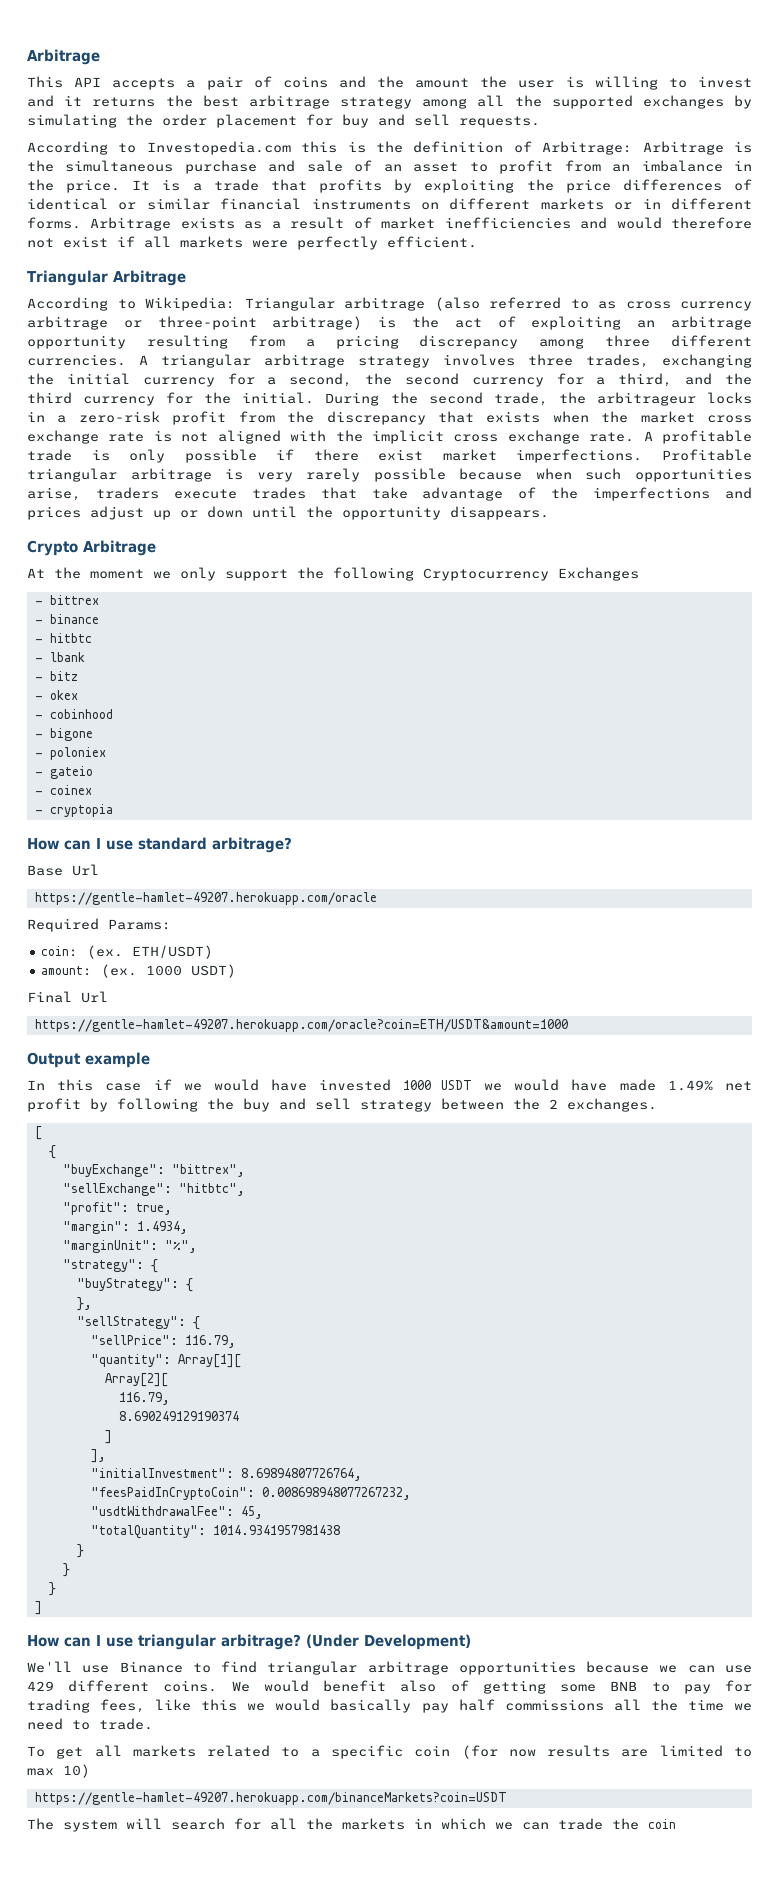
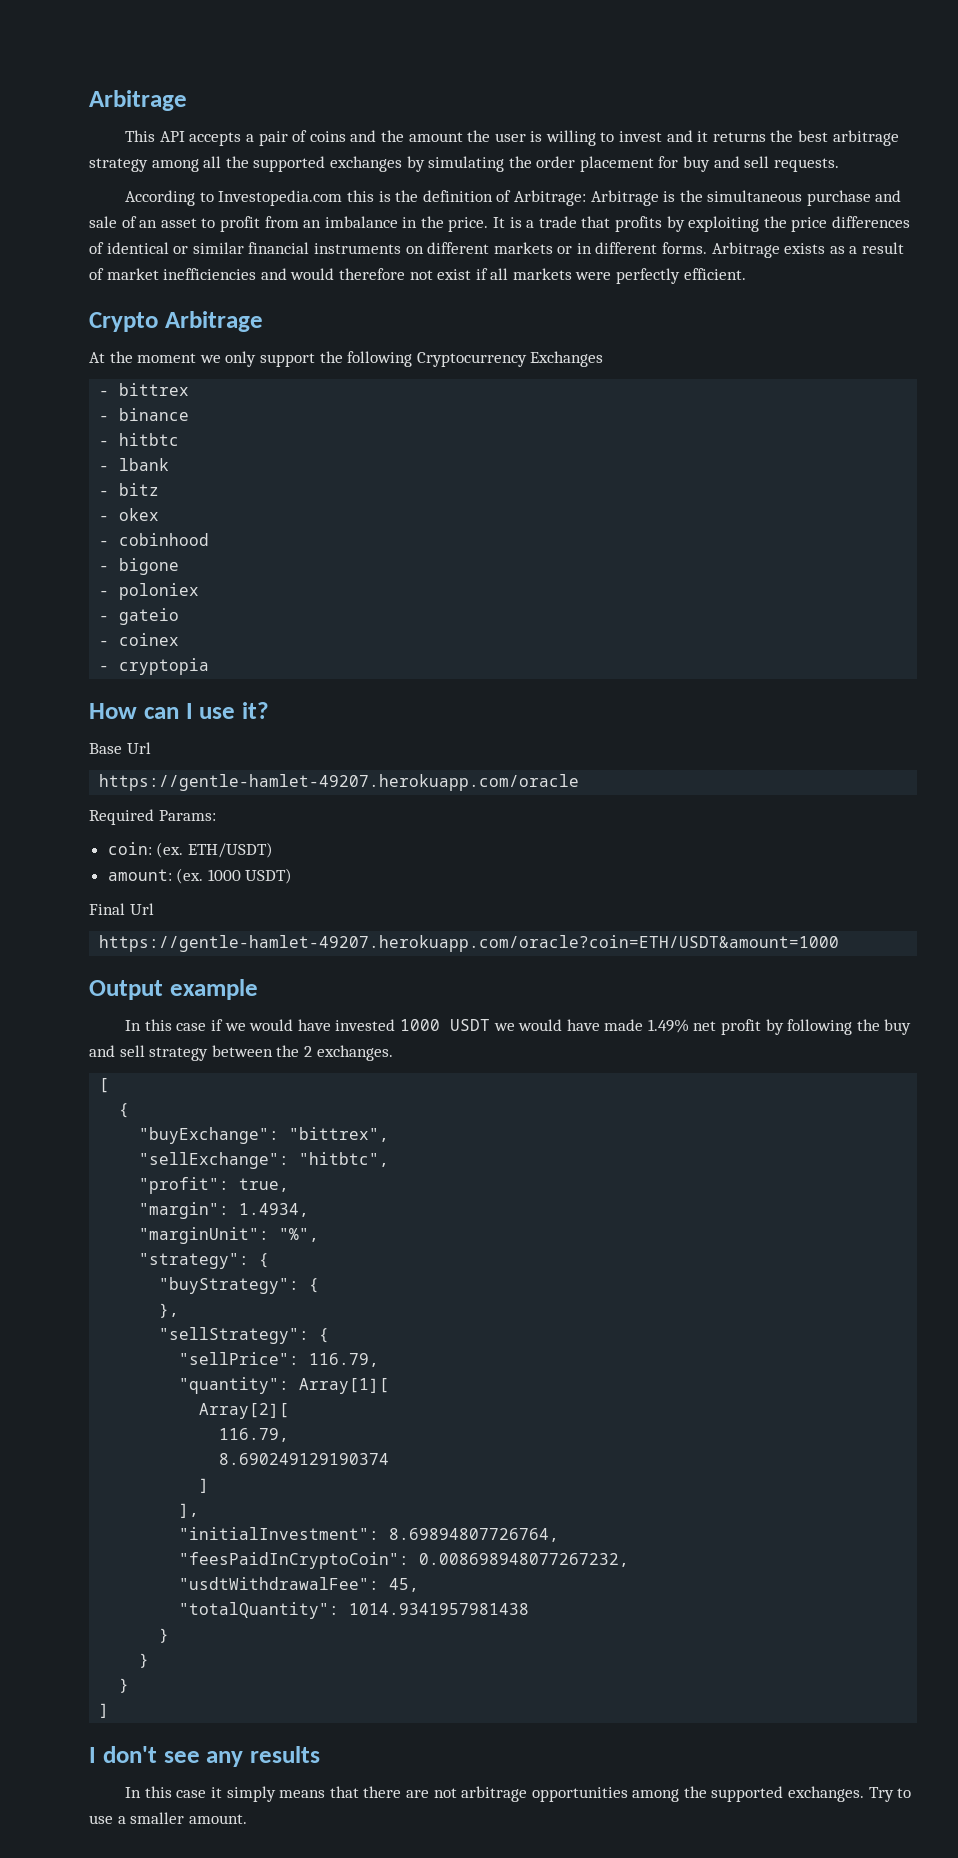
- Triangular Arbitrage
- According to Wikipedia: Triangular arbitrage (also referred to as cross currency arbitrage or three-point arbitrage) is the act of exploiting an arbitrage opportunity resulting from a pricing discrepancy among three different currencies. A triangular arbitrage strategy involves three trades, exchanging the initial currency for a second, the second currency for a third, and the third currency for the initial. During the second trade, the arbitrageur locks in a zero-risk profit from the discrepancy that exists when the market cross exchange rate is not aligned with the implicit cross exchange rate. A profitable trade is only possible if there exist market imperfections. Profitable triangular arbitrage is very rarely possible because when such opportunities arise, traders execute trades that take advantage of the imperfections and prices adjust up or down until the opportunity disappears.
- How can I use standard arbitrage?
+ How can I use it?
- How can I use triangular arbitrage? (Under Development)
- We'll use Binance to find triangular arbitrage opportunities because we can use 429 different coins. We would benefit also of getting some BNB to pay for trading fees, like this we would basically pay half commissions all the time we need to trade.
- To get all markets related to a specific coin (for now results are limited to max 10)
- https://gentle-hamlet-49207.herokuapp.com/binanceMarkets?coin=USDT
- The system will search for all the markets in which we can trade the coin
+ I don't see any results
+ In this case it simply means that there are not arbitrage opportunities among the supported exchanges. Try to use a smaller amount.

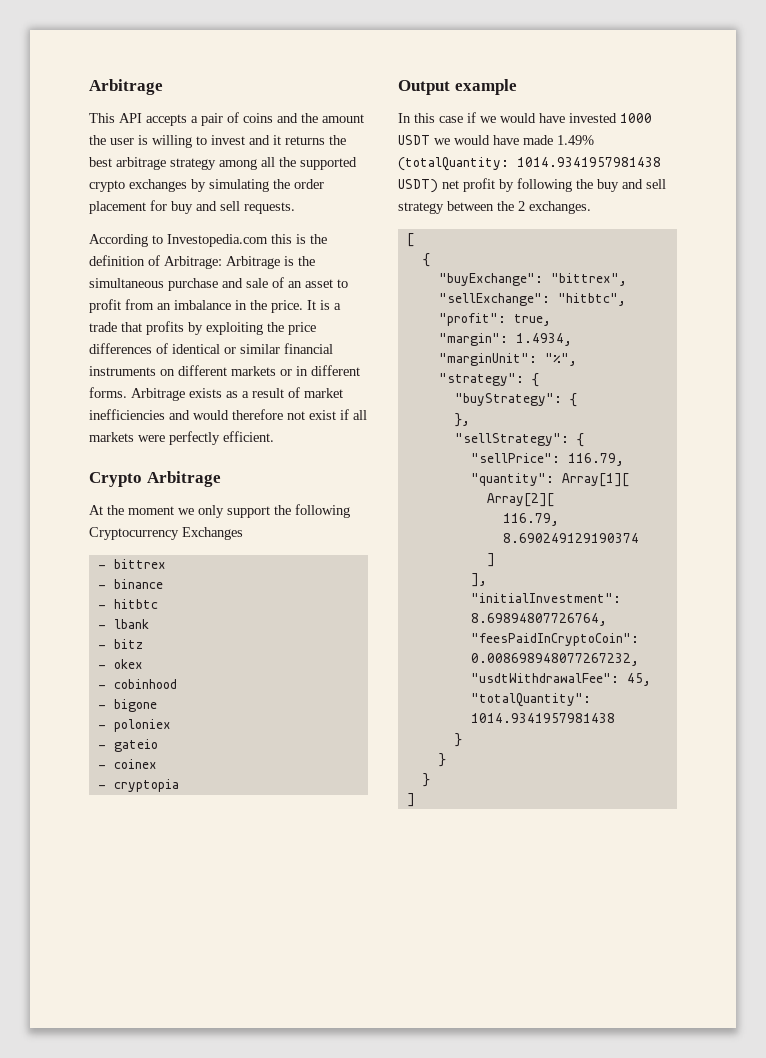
- This API accepts a pair of coins and the amount the user is willing to invest and it returns the best arbitrage strategy among all the supported exchanges by simulating the order placement for buy and sell requests.
+ This API accepts a pair of coins and the amount the user is willing to invest and it returns the best arbitrage strategy among all the supported crypto exchanges by simulating the order placement for buy and sell requests.
- How can I use it?
- Base Url
- https://gentle-hamlet-49207.herokuapp.com/oracle
- Required Params:
- coin: (ex. ETH/USDT)
- amount: (ex. 1000 USDT)
- Final Url
- https://gentle-hamlet-49207.herokuapp.com/oracle?coin=ETH/USDT&amount=1000
- In this case if we would have invested 1000 USDT we would have made 1.49% net profit by following the buy and sell strategy between the 2 exchanges.
+ In this case if we would have invested 1000 USDT we would have made 1.49% (totalQuantity: 1014.9341957981438 USDT) net profit by following the buy and sell strategy between the 2 exchanges.
- I don't see any results
- In this case it simply means that there are not arbitrage opportunities among the supported exchanges. Try to use a smaller amount.

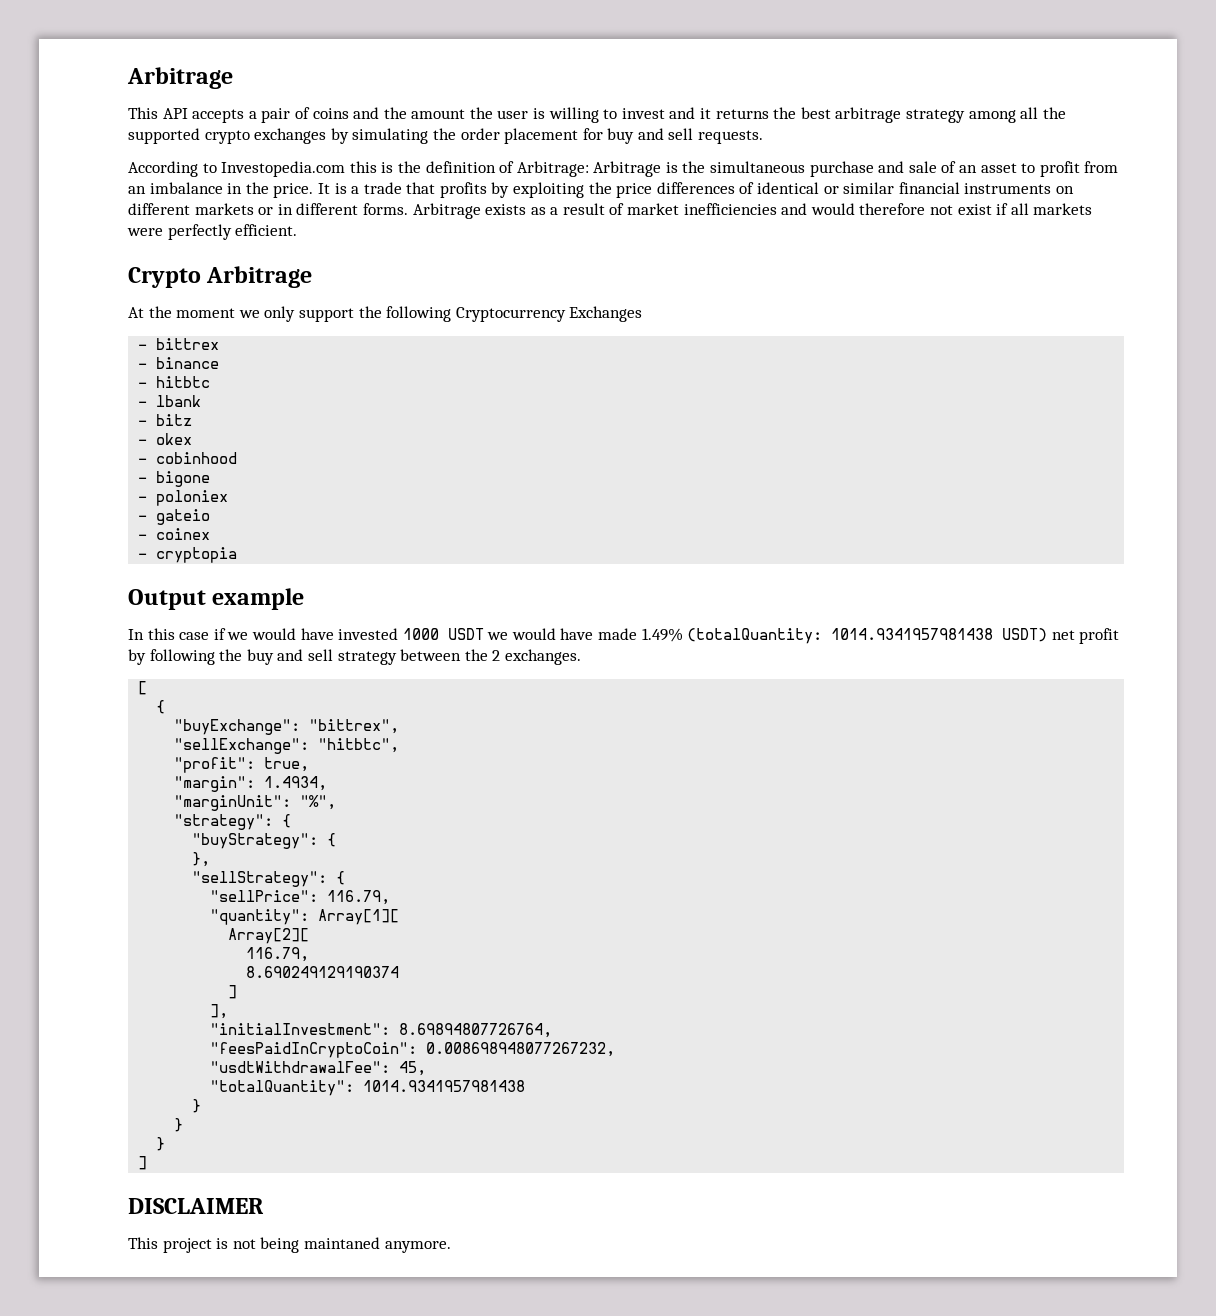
+ DISCLAIMER
+ This project is not being maintaned anymore.

